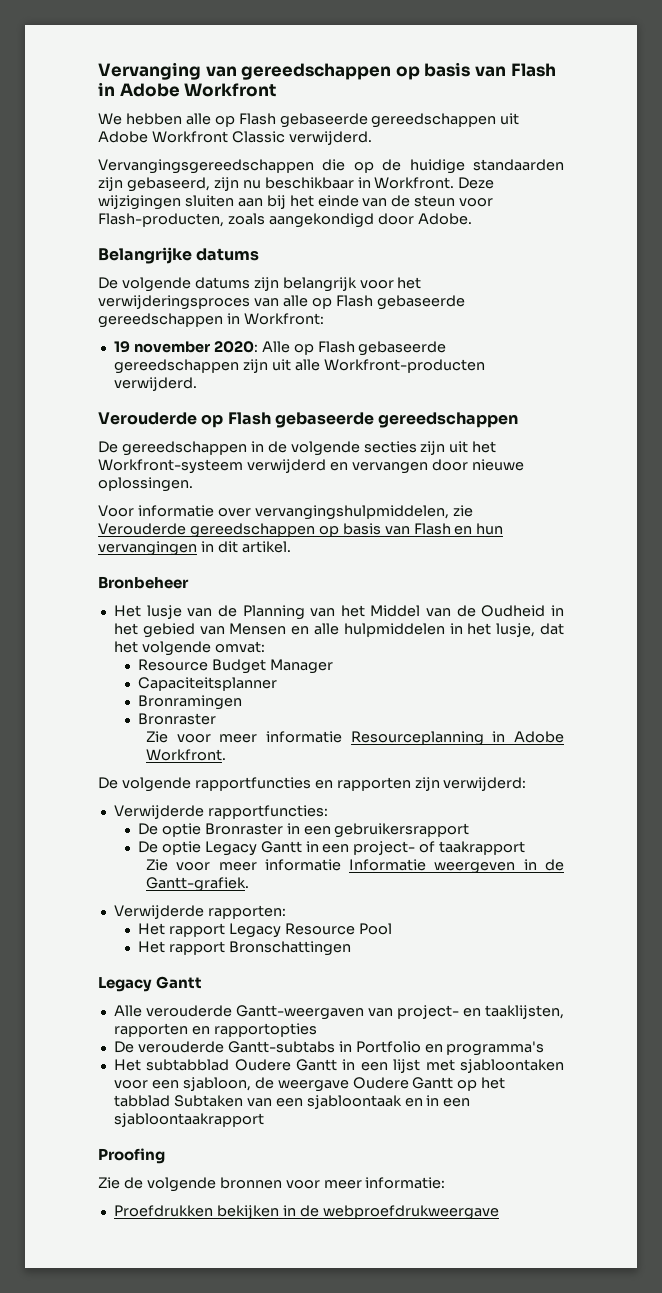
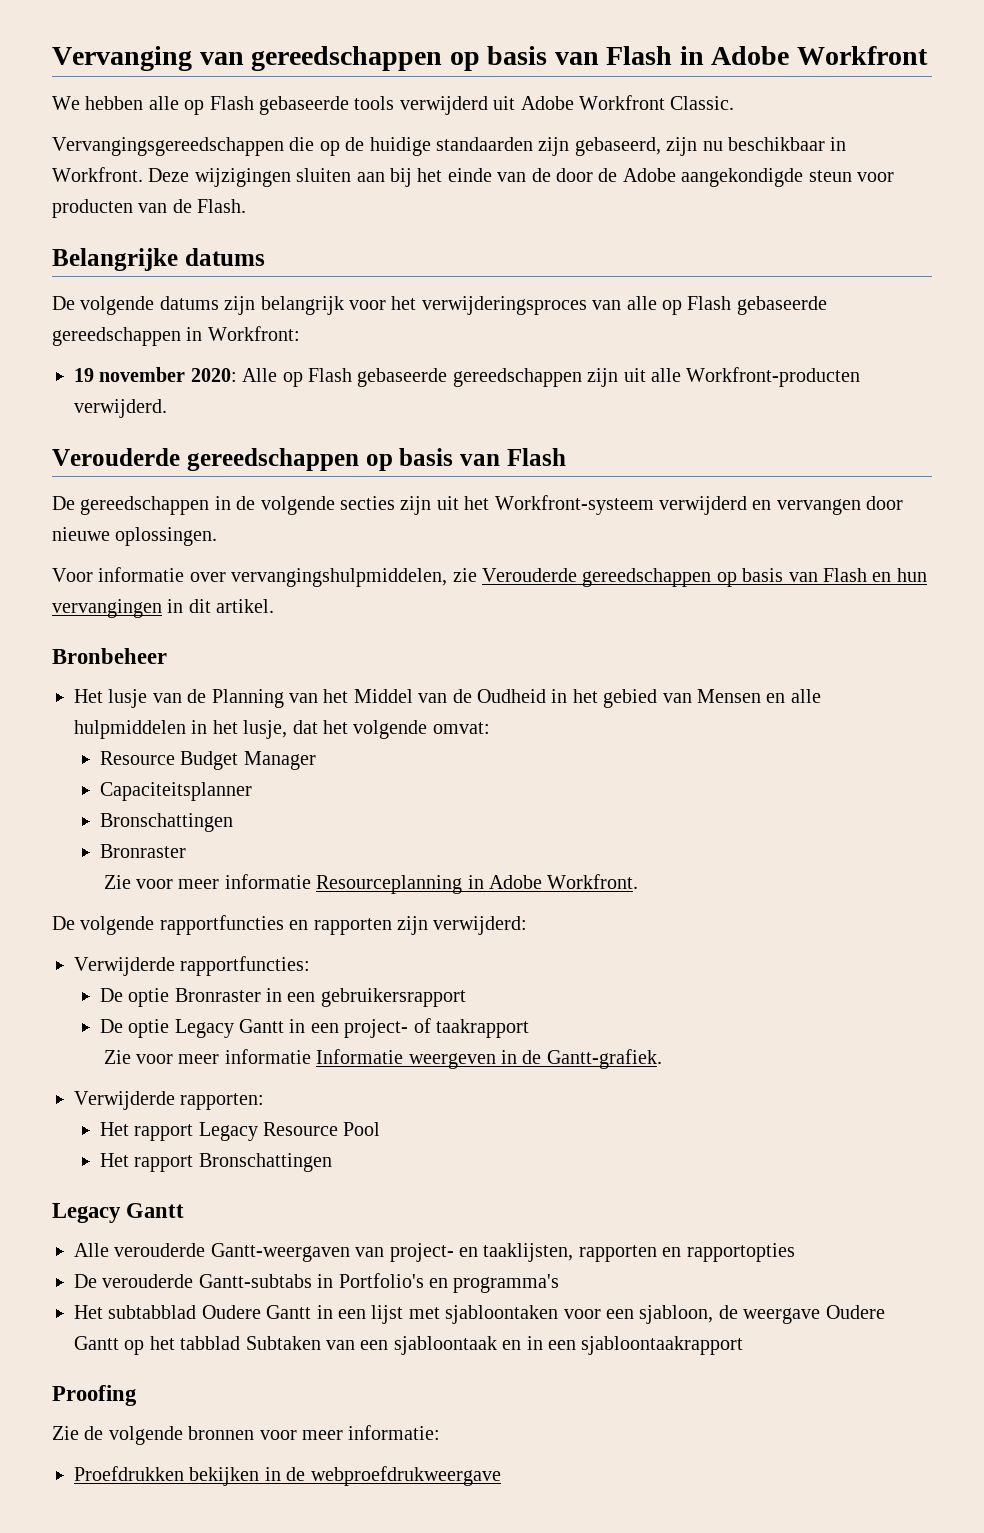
- We hebben alle op Flash gebaseerde gereedschappen uit Adobe Workfront Classic verwijderd.
+ We hebben alle op Flash gebaseerde tools verwijderd uit Adobe Workfront Classic.
- Deze wijzigingen sluiten aan bij het einde van de steun voor Flash-producten, zoals aangekondigd door Adobe.
+ Deze wijzigingen sluiten aan bij het einde van de door de Adobe aangekondigde steun voor producten van de Flash.
  19 november 2020: Alle op Flash gebaseerde gereedschappen zijn uit alle Workfront-producten verwijderd.
- Verouderde op Flash gebaseerde gereedschappen
+ Verouderde gereedschappen op basis van Flash
  Capaciteitsplanner
- Bronramingen
+ Bronschattingen
- De verouderde Gantt-subtabs in Portfolio en programma's
+ De verouderde Gantt-subtabs in Portfolio's en programma's

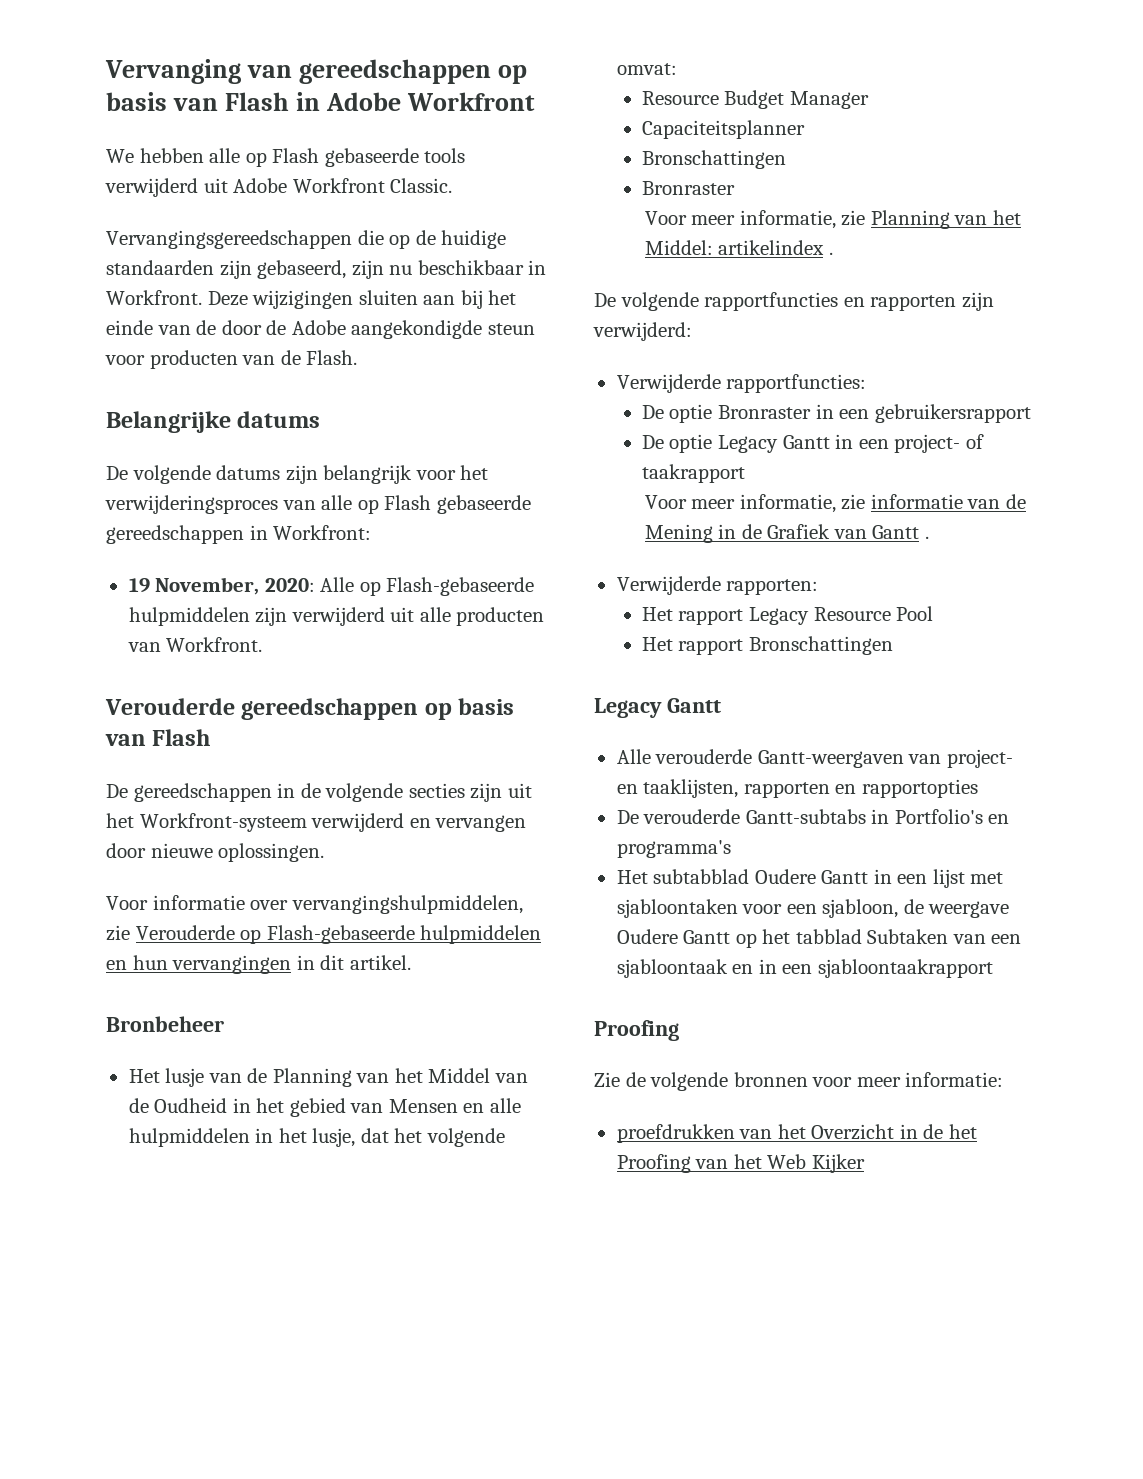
- 19 november 2020: Alle op Flash gebaseerde gereedschappen zijn uit alle Workfront-producten verwijderd.
+ 19 November, 2020: Alle op Flash-gebaseerde hulpmiddelen zijn verwijderd uit alle producten van Workfront.
- Voor informatie over vervangingshulpmiddelen, zie Verouderde gereedschappen op basis van Flash en hun vervangingen in dit artikel.
+ Voor informatie over vervangingshulpmiddelen, zie Verouderde op Flash-gebaseerde hulpmiddelen en hun vervangingen in dit artikel.
- Zie voor meer informatie Resourceplanning in Adobe Workfront.
+ Voor meer informatie, zie Planning van het Middel: artikelindex .
- Zie voor meer informatie Informatie weergeven in de Gantt-grafiek.
+ Voor meer informatie, zie informatie van de Mening in de Grafiek van Gantt .
- Proefdrukken bekijken in de webproefdrukweergave
+ proefdrukken van het Overzicht in de het Proofing van het Web Kijker

